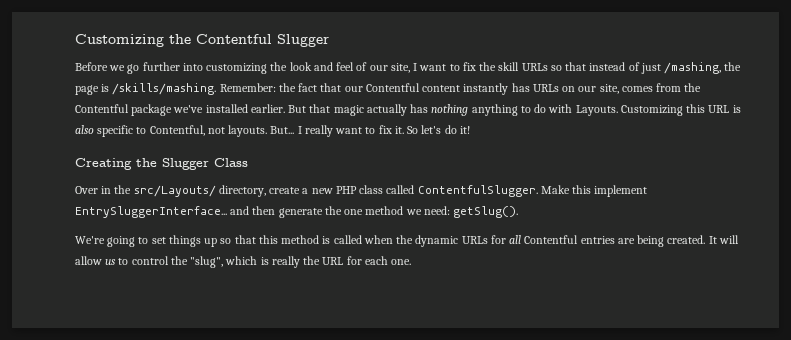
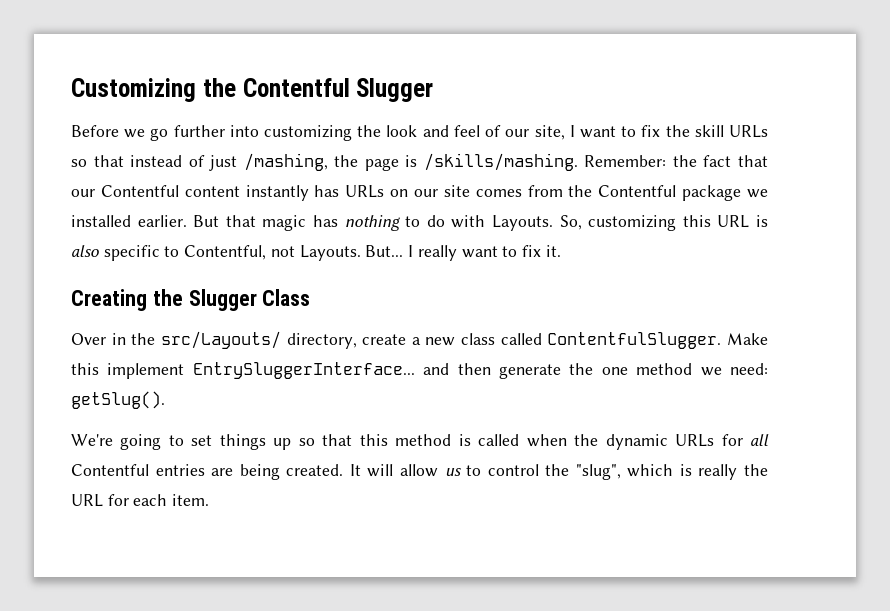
- Remember: the fact that our Contentful content instantly has URLs on our site, comes from the Contentful package we've installed earlier.
+ Remember: the fact that our Contentful content instantly has URLs on our site comes from the Contentful package we installed earlier.
- But that magic actually has nothing anything to do with Layouts.
+ But that magic has nothing to do with Layouts.
- Customizing this URL is also specific to Contentful, not layouts.
+ So, customizing this URL is also specific to Contentful, not Layouts.
- So let's do it!
- Over in the src/Layouts/ directory, create a new PHP class called ContentfulSlugger.
+ Over in the src/Layouts/ directory, create a new class called ContentfulSlugger.
- It will allow us to control the "slug", which is really the URL for each one.
+ It will allow us to control the "slug", which is really the URL for each item.

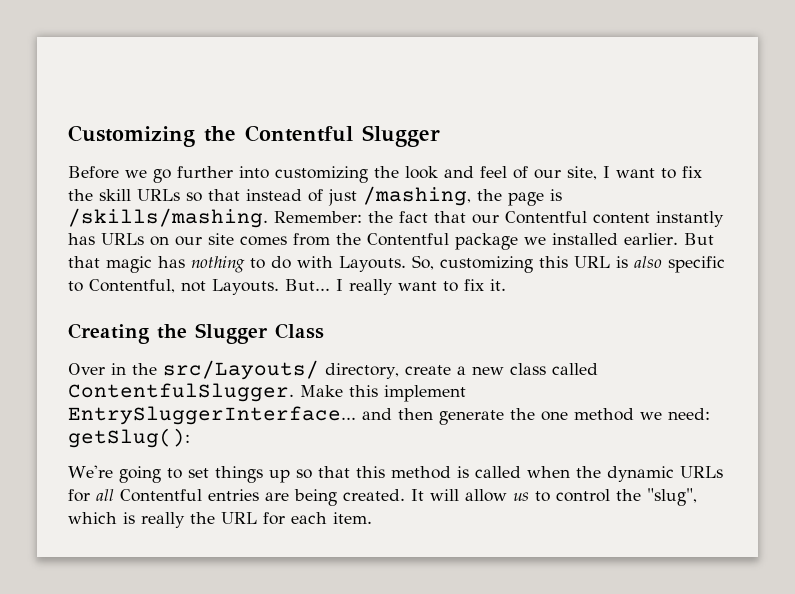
- Make this implement EntrySluggerInterface... and then generate the one method we need: getSlug().
+ Make this implement EntrySluggerInterface... and then generate the one method we need: getSlug():

